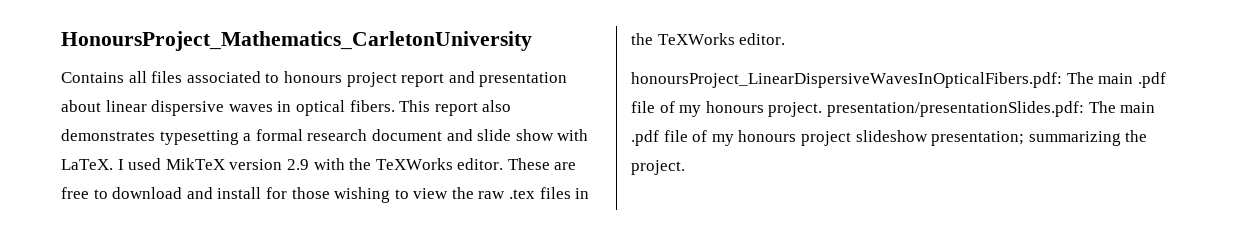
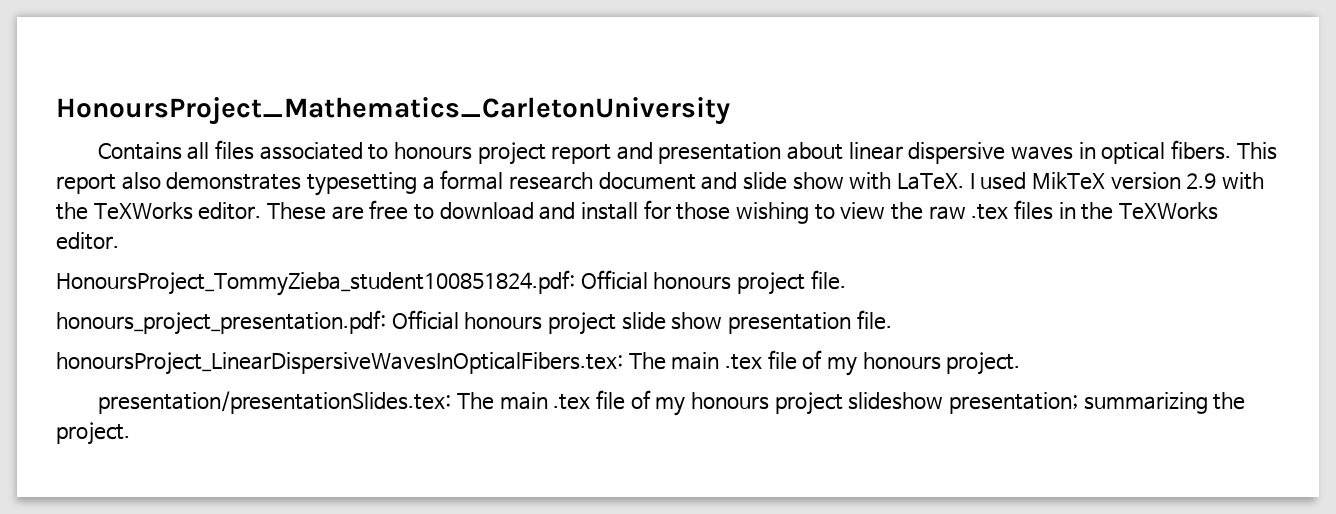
- honoursProject_LinearDispersiveWavesInOpticalFibers.pdf: The main .pdf file of my honours project. presentation/presentationSlides.pdf: The main .pdf file of my honours project slideshow presentation; summarizing the project.
+ HonoursProject_TommyZieba_student100851824.pdf: Official honours project file.
+ honours_project_presentation.pdf: Official honours project slide show presentation file.
+ honoursProject_LinearDispersiveWavesInOpticalFibers.tex: The main .tex file of my honours project.
+ presentation/presentationSlides.tex: The main .tex file of my honours project slideshow presentation; summarizing the project.

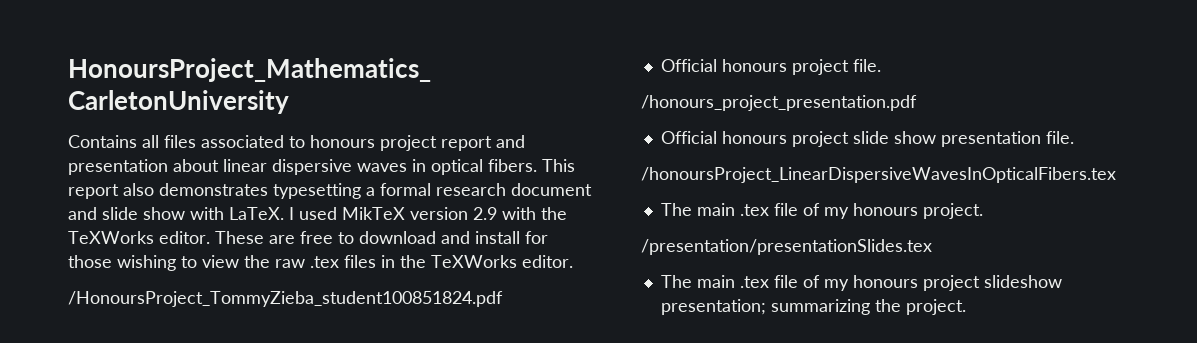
- HonoursProject_TommyZieba_student100851824.pdf: Official honours project file.
+ /HonoursProject_TommyZieba_student100851824.pdf
+ Official honours project file.
- honours_project_presentation.pdf: Official honours project slide show presentation file.
+ /honours_project_presentation.pdf
+ Official honours project slide show presentation file.
- honoursProject_LinearDispersiveWavesInOpticalFibers.tex: The main .tex file of my honours project.
+ /honoursProject_LinearDispersiveWavesInOpticalFibers.tex
+ The main .tex file of my honours project.
- presentation/presentationSlides.tex: The main .tex file of my honours project slideshow presentation; summarizing the project.
+ /presentation/presentationSlides.tex
+ The main .tex file of my honours project slideshow presentation; summarizing the project.

